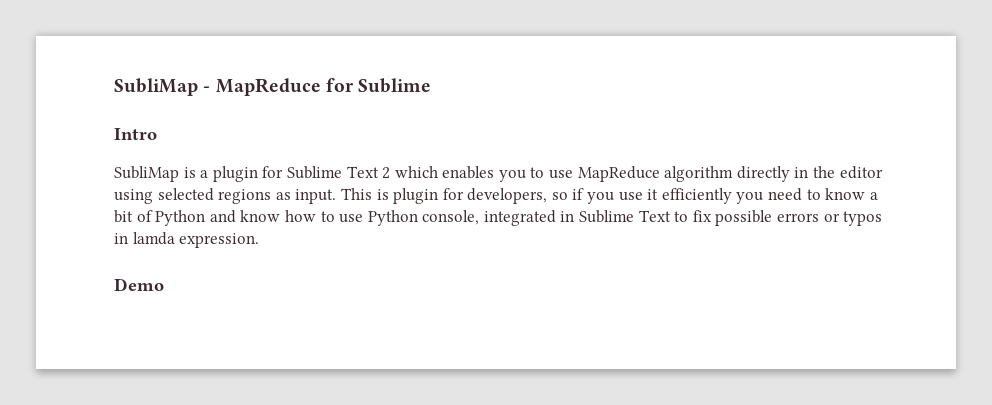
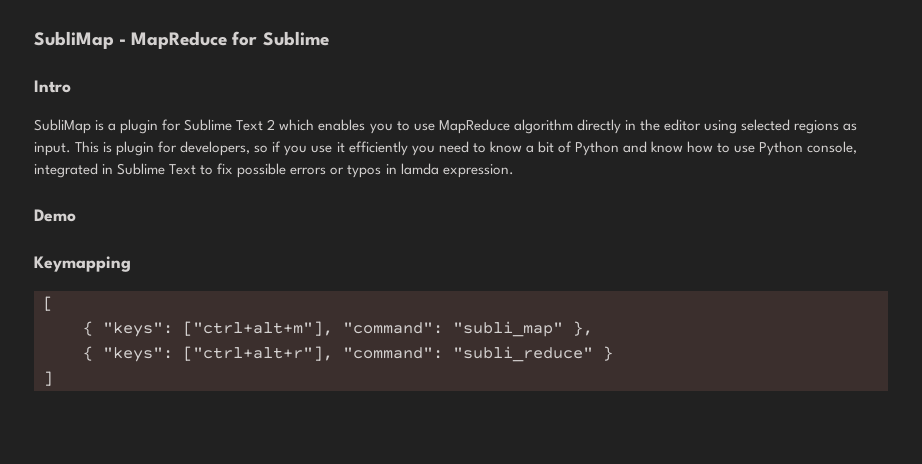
+ Keymapping
+ [
+ { "keys": ["ctrl+alt+m"], "command": "subli_map" },
+ { "keys": ["ctrl+alt+r"], "command": "subli_reduce" }
+ ]

